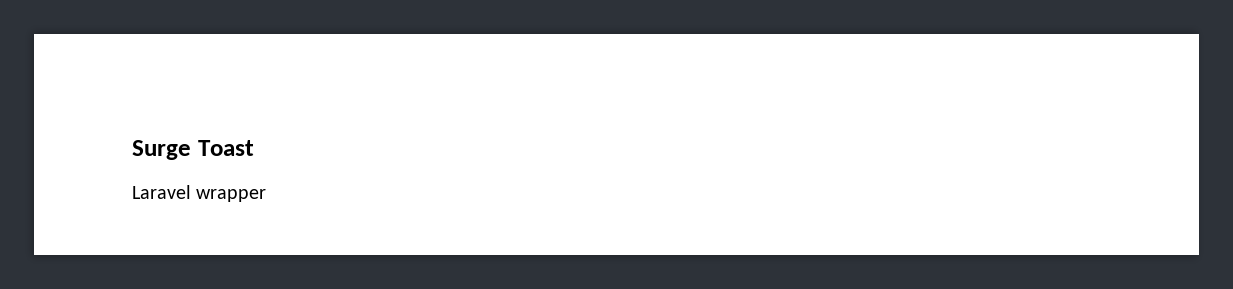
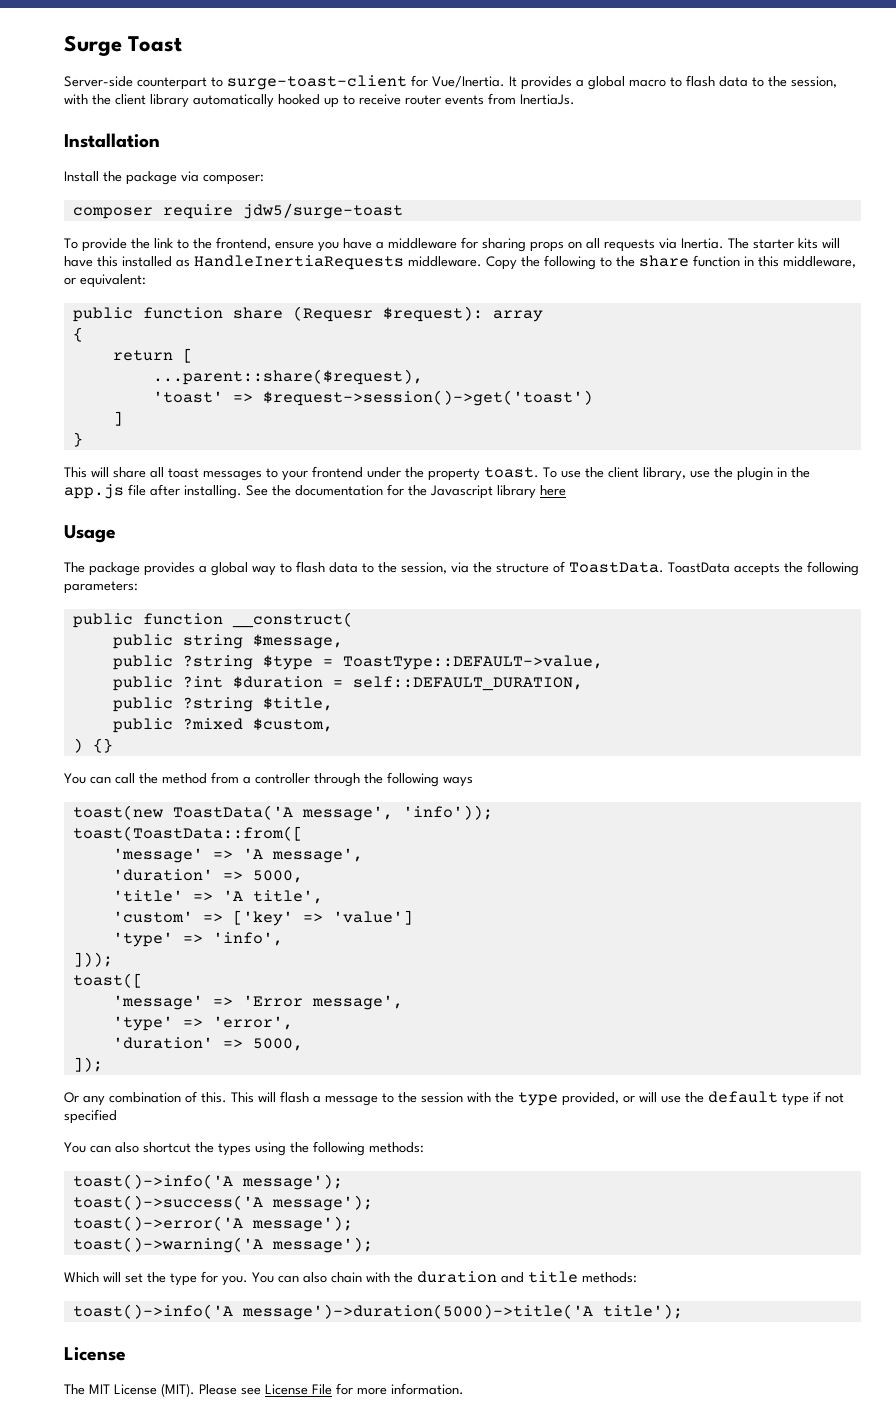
- Laravel wrapper
+ Server-side counterpart to surge-toast-client for Vue/Inertia. It provides a global macro to flash data to the session, with the client library automatically hooked up to receive router events from InertiaJs.
+ Installation
+ Install the package via composer:
+ composer require jdw5/surge-toast
+ To provide the link to the frontend, ensure you have a middleware for sharing props on all requests via Inertia. The starter kits will have this installed as HandleInertiaRequests middleware. Copy the following to the share function in this middleware, or equivalent:
+ public function share (Requesr $request): array
+ {
+ return [
+ ...parent::share($request),
+ 'toast' => $request->session()->get('toast')
+ ]
+ }
+ This will share all toast messages to your frontend under the property toast. To use the client library, use the plugin in the app.js file after installing. See the documentation for the Javascript library here
+ Usage
+ The package provides a global way to flash data to the session, via the structure of ToastData. ToastData accepts the following parameters:
+ public function __construct(
+ public string $message,
+ public ?string $type = ToastType::DEFAULT->value,
+ public ?int $duration = self::DEFAULT_DURATION,
+ public ?string $title,
+ public ?mixed $custom,
+ ) {}
+ You can call the method from a controller through the following ways
+ toast(new ToastData('A message', 'info'));
+ toast(ToastData::from([
+ 'message' => 'A message',
+ 'duration' => 5000,
+ 'title' => 'A title',
+ 'custom' => ['key' => 'value']
+ 'type' => 'info',
+ ]));
+ toast([
+ 'message' => 'Error message',
+ 'type' => 'error',
+ 'duration' => 5000,
+ ]);
+ Or any combination of this. This will flash a message to the session with the type provided, or will use the default type if not specified
+ You can also shortcut the types using the following methods:
+ toast()->info('A message');
+ toast()->success('A message');
+ toast()->error('A message');
+ toast()->warning('A message');
+ Which will set the type for you. You can also chain with the duration and title methods:
+ toast()->info('A message')->duration(5000)->title('A title');
+ License
+ The MIT License (MIT). Please see License File for more information.

